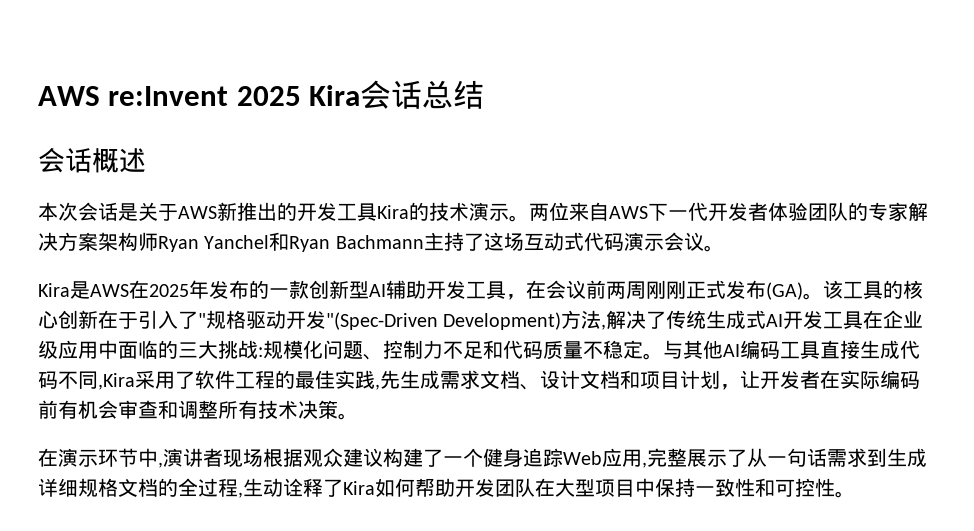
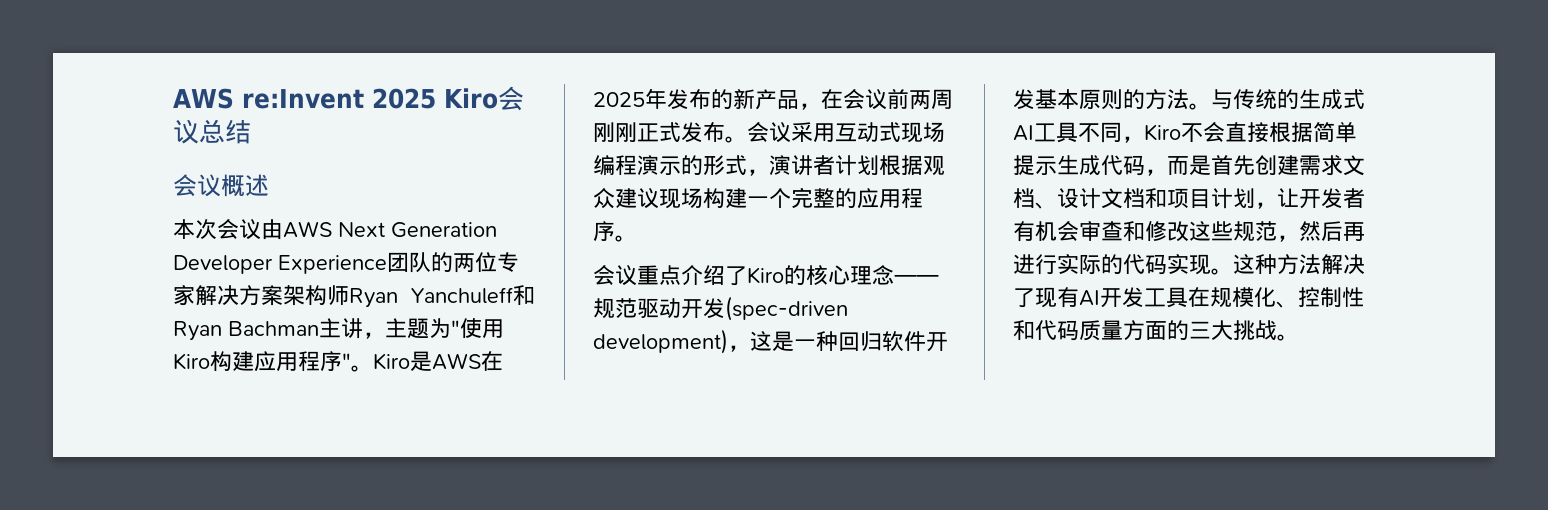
- AWS re:Invent 2025 Kira会话总结
+ AWS re:Invent 2025 Kiro会议总结
- 会话概述
+ 会议概述
- 本次会话是关于AWS新推出的开发工具Kira的技术演示。两位来自AWS下一代开发者体验团队的专家解决方案架构师Ryan Yanchel和Ryan Bachmann主持了这场互动式代码演示会议。
- Kira是AWS在2025年发布的一款创新型AI辅助开发工具，在会议前两周刚刚正式发布(GA)。该工具的核心创新在于引入了"规格驱动开发"(Spec-Driven Development)方法,解决了传统生成式AI开发工具在企业级应用中面临的三大挑战:规模化问题、控制力不足和代码质量不稳定。与其他AI编码工具直接生成代码不同,Kira采用了软件工程的最佳实践,先生成需求文档、设计文档和项目计划，让开发者在实际编码前有机会审查和调整所有技术决策。
- 在演示环节中,演讲者现场根据观众建议构建了一个健身追踪Web应用,完整展示了从一句话需求到生成详细规格文档的全过程,生动诠释了Kira如何帮助开发团队在大型项目中保持一致性和可控性。
+ 本次会议由AWS Next Generation Developer Experience团队的两位专家解决方案架构师Ryan Yanchuleff和Ryan Bachman主讲，主题为"使用Kiro构建应用程序"。Kiro是AWS在2025年发布的新产品，在会议前两周刚刚正式发布。会议采用互动式现场编程演示的形式，演讲者计划根据观众建议现场构建一个完整的应用程序。
+ 会议重点介绍了Kiro的核心理念——规范驱动开发(spec-driven development)，这是一种回归软件开发基本原则的方法。与传统的生成式AI工具不同，Kiro不会直接根据简单提示生成代码，而是首先创建需求文档、设计文档和项目计划，让开发者有机会审查和修改这些规范，然后再进行实际的代码实现。这种方法解决了现有AI开发工具在规模化、控制性和代码质量方面的三大挑战。

